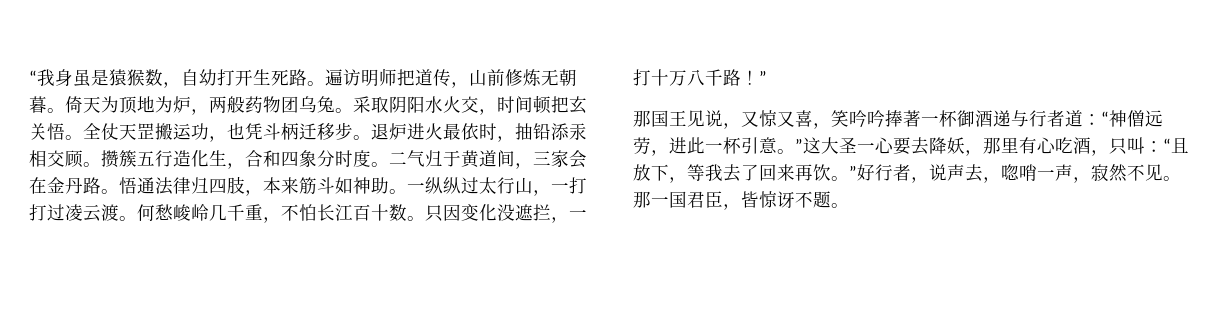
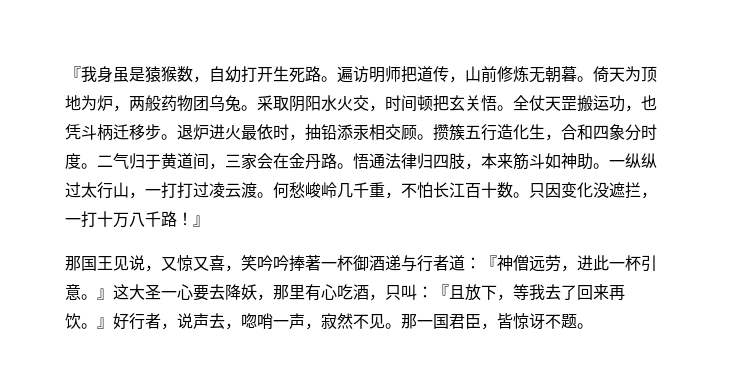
- “我身虽是猿猴数，自幼打开生死路。
+ 『我身虽是猿猴数，自幼打开生死路。
- 只因变化没遮拦，一打十万八千路！”
+ 只因变化没遮拦，一打十万八千路！』
- 那国王见说，又惊又喜，笑吟吟捧著一杯御酒递与行者道：“神僧远劳，进此一杯引意。”这大圣一心要去降妖，那里有心吃酒，只叫：“且放下，等我去了回来再饮。”好行者，说声去，唿哨一声，寂然不见。
+ 那国王见说，又惊又喜，笑吟吟捧著一杯御酒递与行者道：『神僧远劳，进此一杯引意。』这大圣一心要去降妖，那里有心吃酒，只叫：『且放下，等我去了回来再饮。』好行者，说声去，唿哨一声，寂然不见。

